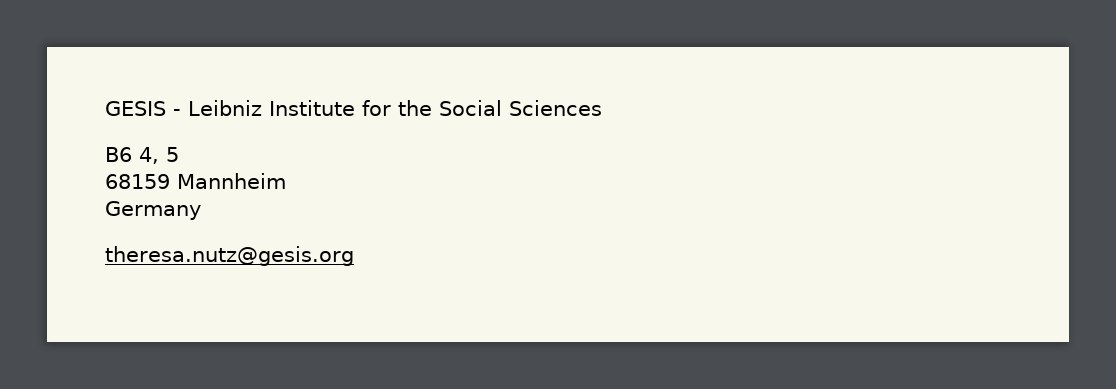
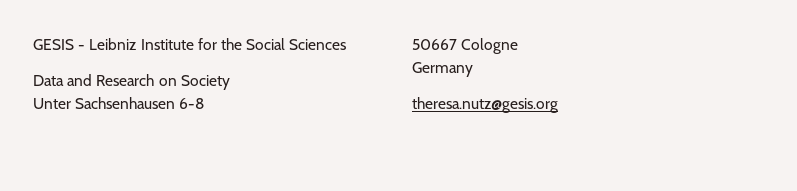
- B6 4, 5
- 68159 Mannheim
+ Data and Research on Society
+ Unter Sachsenhausen 6-8
+ 50667 Cologne

